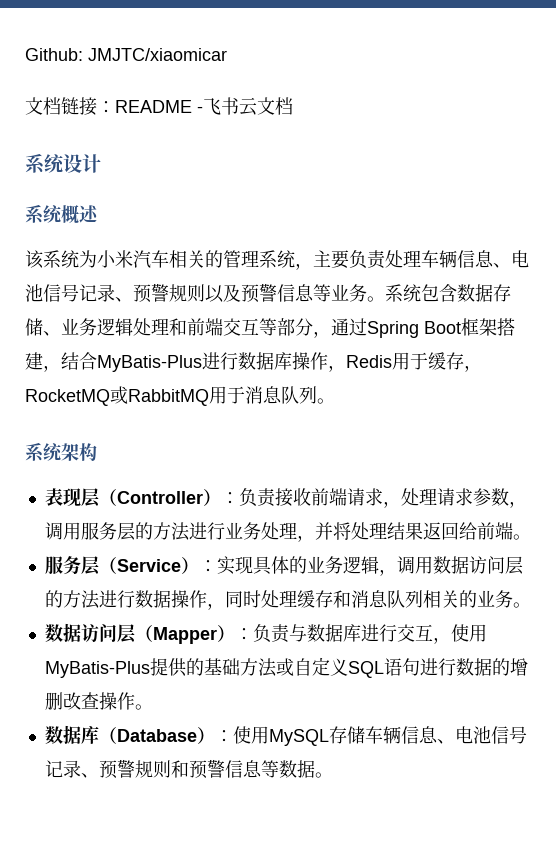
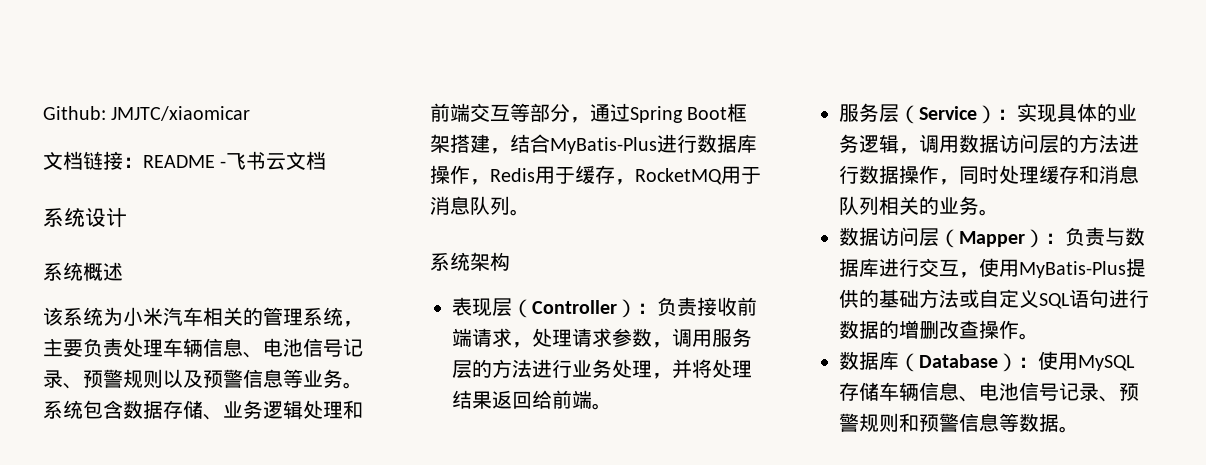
- 系统包含数据存储、业务逻辑处理和前端交互等部分，通过Spring Boot框架搭建，结合MyBatis-Plus进行数据库操作，Redis用于缓存，RocketMQ或RabbitMQ用于消息队列。
+ 系统包含数据存储、业务逻辑处理和前端交互等部分，通过Spring Boot框架搭建，结合MyBatis-Plus进行数据库操作，Redis用于缓存，RocketMQ用于消息队列。

